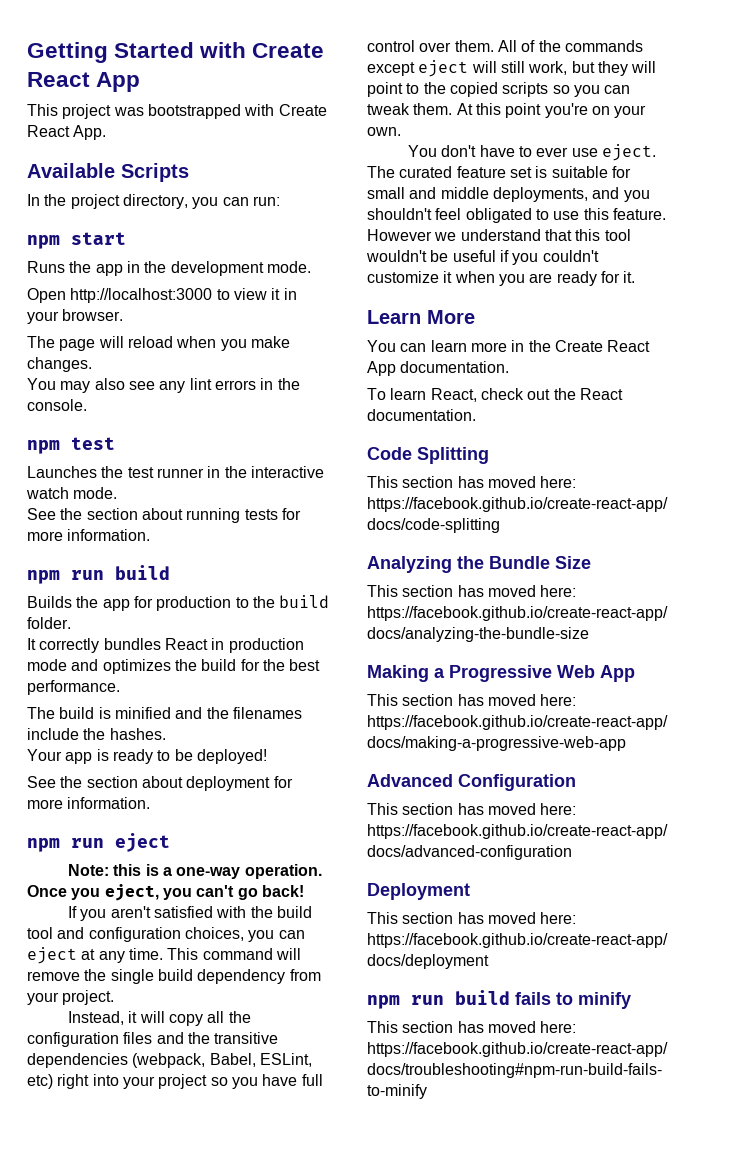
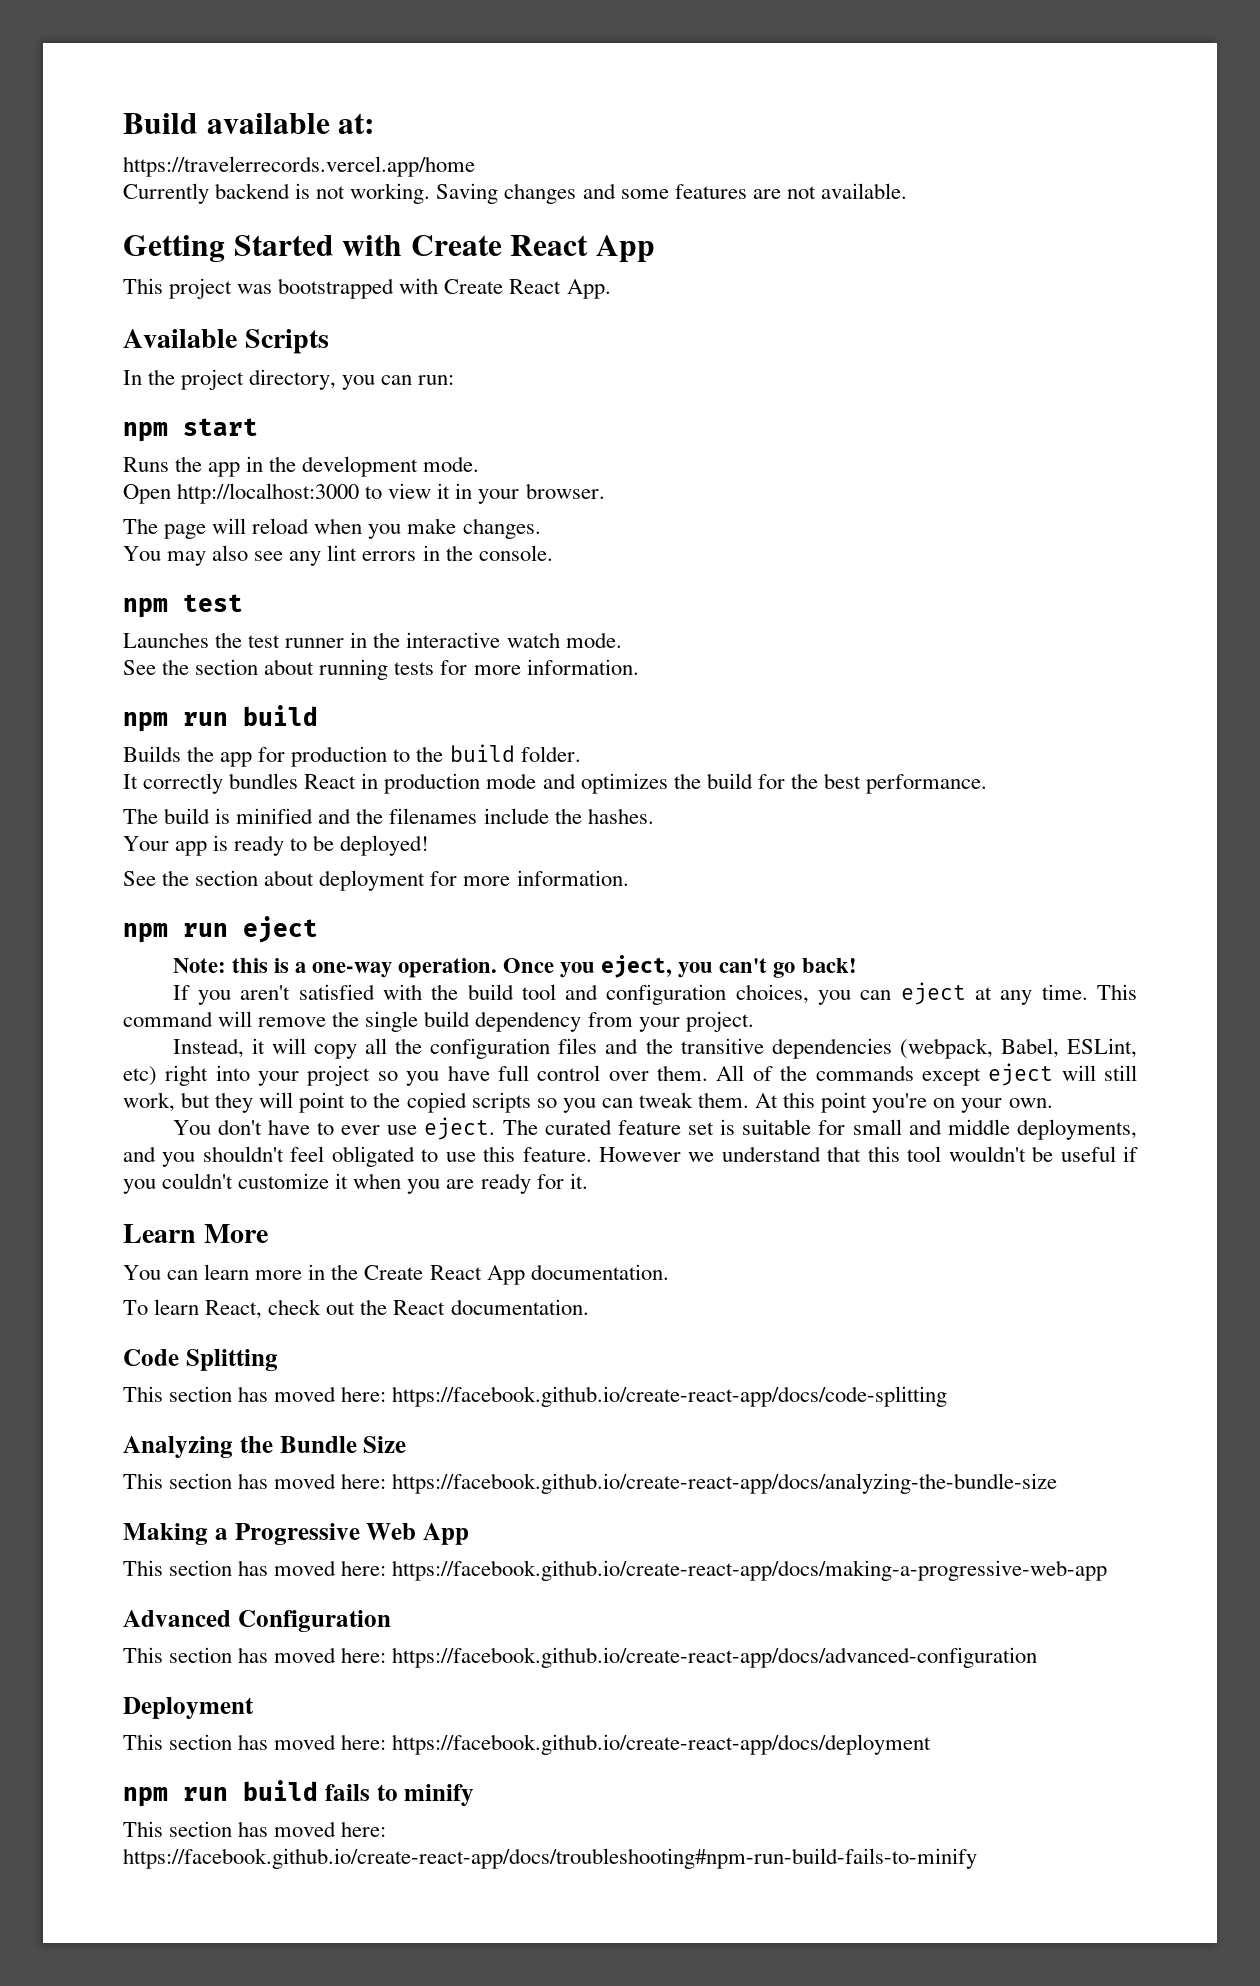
+ Build available at:
+ https://travelerrecords.vercel.app/home
+ Currently backend is not working. Saving changes and some features are not available.

